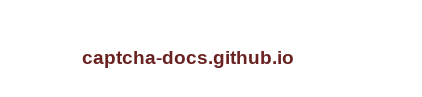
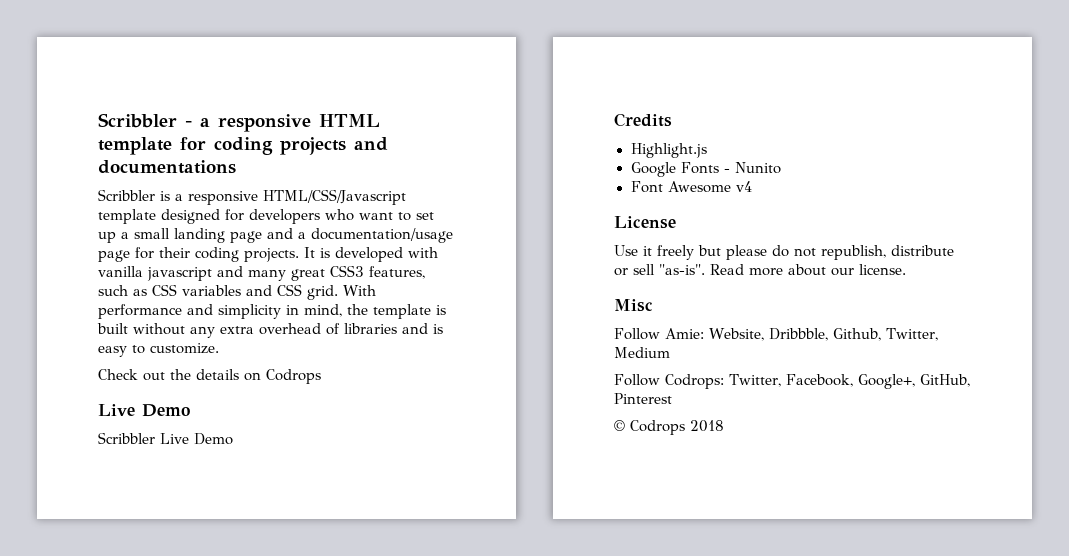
- captcha-docs.github.io
+ Scribbler - a responsive HTML template for coding projects and documentations
+ Scribbler is a responsive HTML/CSS/Javascript template designed for developers who want to set up a small landing page and a documentation/usage page for their coding projects. It is developed with vanilla javascript and many great CSS3 features, such as CSS variables and CSS grid. With performance and simplicity in mind, the template is built without any extra overhead of libraries and is easy to customize.
+ Check out the details on Codrops
+ Live Demo
+ Scribbler Live Demo
+ Credits
+ Highlight.js
+ Google Fonts - Nunito
+ Font Awesome v4
+ License
+ Use it freely but please do not republish, distribute or sell "as-is". Read more about our license.
+ Misc
+ Follow Amie: Website, Dribbble, Github, Twitter, Medium
+ Follow Codrops: Twitter, Facebook, Google+, GitHub, Pinterest
+ © Codrops 2018

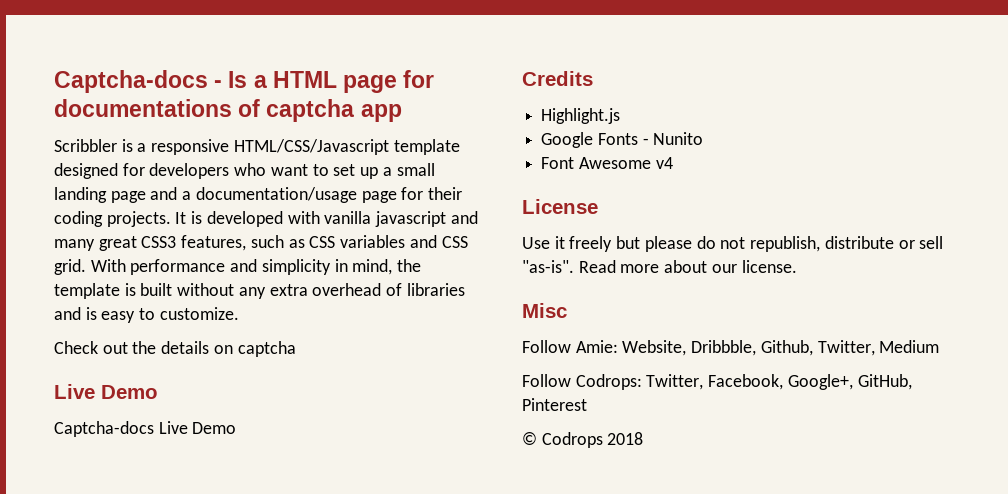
- Scribbler - a responsive HTML template for coding projects and documentations
+ Captcha-docs - Is a HTML page for documentations of captcha app
- Check out the details on Codrops
+ Check out the details on captcha
  Live Demo
- Scribbler Live Demo
+ Captcha-docs Live Demo

